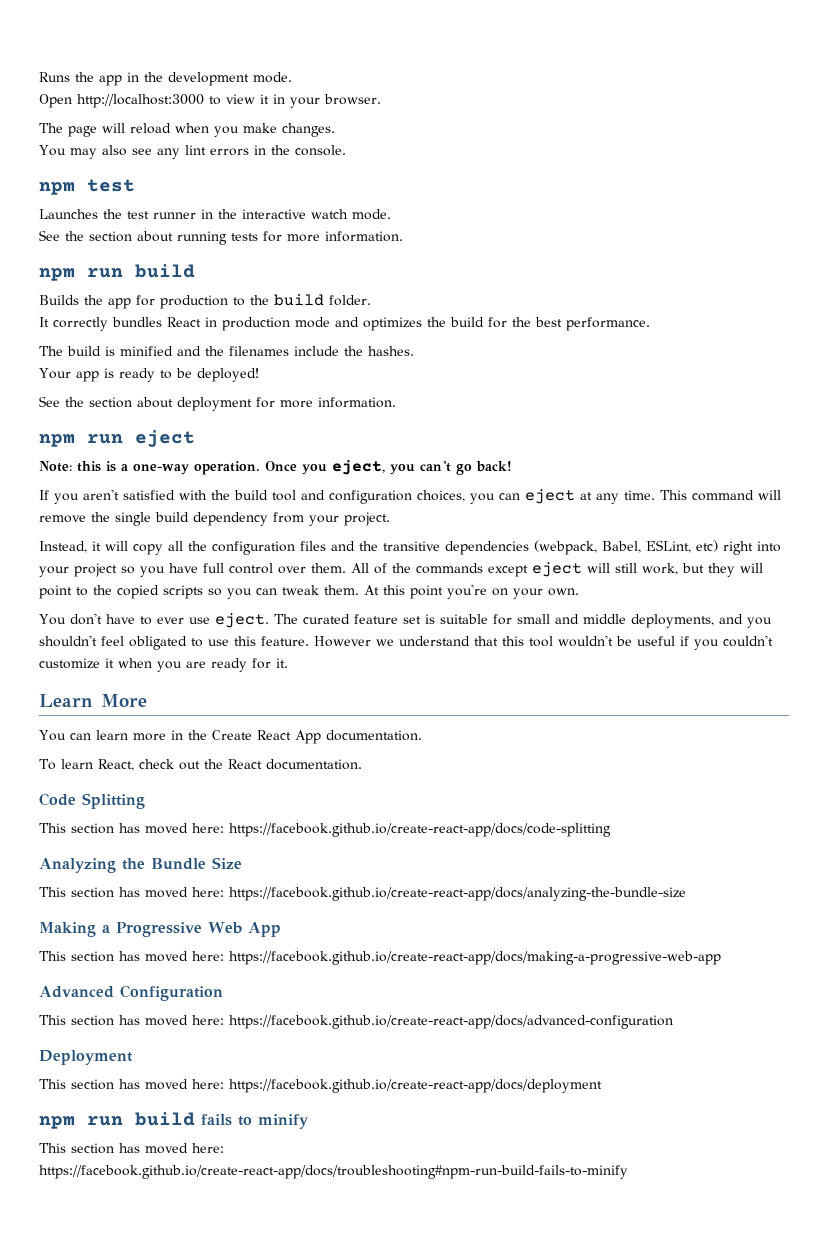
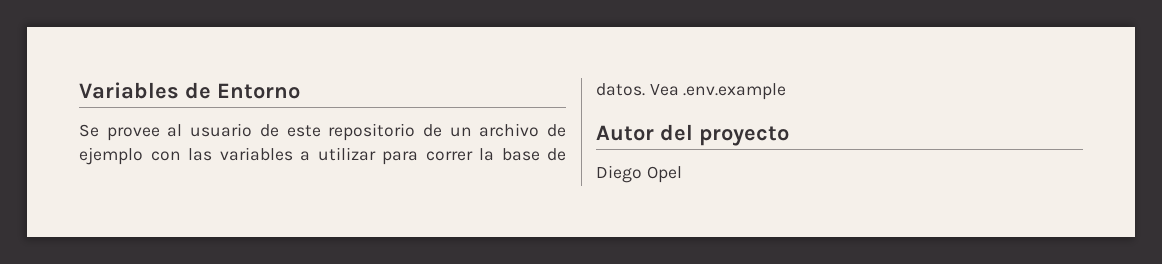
- Runs the app in the development mode.
- Open http://localhost:3000 to view it in your browser.
- The page will reload when you make changes.
- You may also see any lint errors in the console.
- npm test
- Launches the test runner in the interactive watch mode.
- See the section about running tests for more information.
- npm run build
- Builds the app for production to the build folder.
- It correctly bundles React in production mode and optimizes the build for the best performance.
- The build is minified and the filenames include the hashes.
- Your app is ready to be deployed!
- See the section about deployment for more information.
- npm run eject
- Note: this is a one-way operation. Once you eject, you can't go back!
- If you aren't satisfied with the build tool and configuration choices, you can eject at any time. This command will remove the single build dependency from your project.
- Instead, it will copy all the configuration files and the transitive dependencies (webpack, Babel, ESLint, etc) right into your project so you have full control over them. All of the commands except eject will still work, but they will point to the copied scripts so you can tweak them. At this point you're on your own.
- You don't have to ever use eject. The curated feature set is suitable for small and middle deployments, and you shouldn't feel obligated to use this feature. However we understand that this tool wouldn't be useful if you couldn't customize it when you are ready for it.
- Learn More
- You can learn more in the Create React App documentation.
- To learn React, check out the React documentation.
- Code Splitting
- This section has moved here: https://facebook.github.io/create-react-app/docs/code-splitting
- Analyzing the Bundle Size
- This section has moved here: https://facebook.github.io/create-react-app/docs/analyzing-the-bundle-size
- Making a Progressive Web App
- This section has moved here: https://facebook.github.io/create-react-app/docs/making-a-progressive-web-app
- Advanced Configuration
- This section has moved here: https://facebook.github.io/create-react-app/docs/advanced-configuration
- Deployment
- This section has moved here: https://facebook.github.io/create-react-app/docs/deployment
- npm run build fails to minify
- This section has moved here: https://facebook.github.io/create-react-app/docs/troubleshooting#npm-run-build-fails-to-minify
+ Variables de Entorno
+ Se provee al usuario de este repositorio de un archivo de ejemplo con las variables a utilizar para correr la base de datos. Vea .env.example
+ Autor del proyecto
+ Diego Opel

